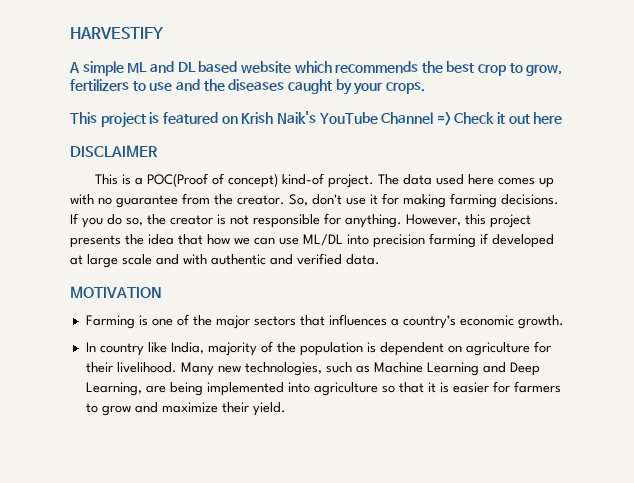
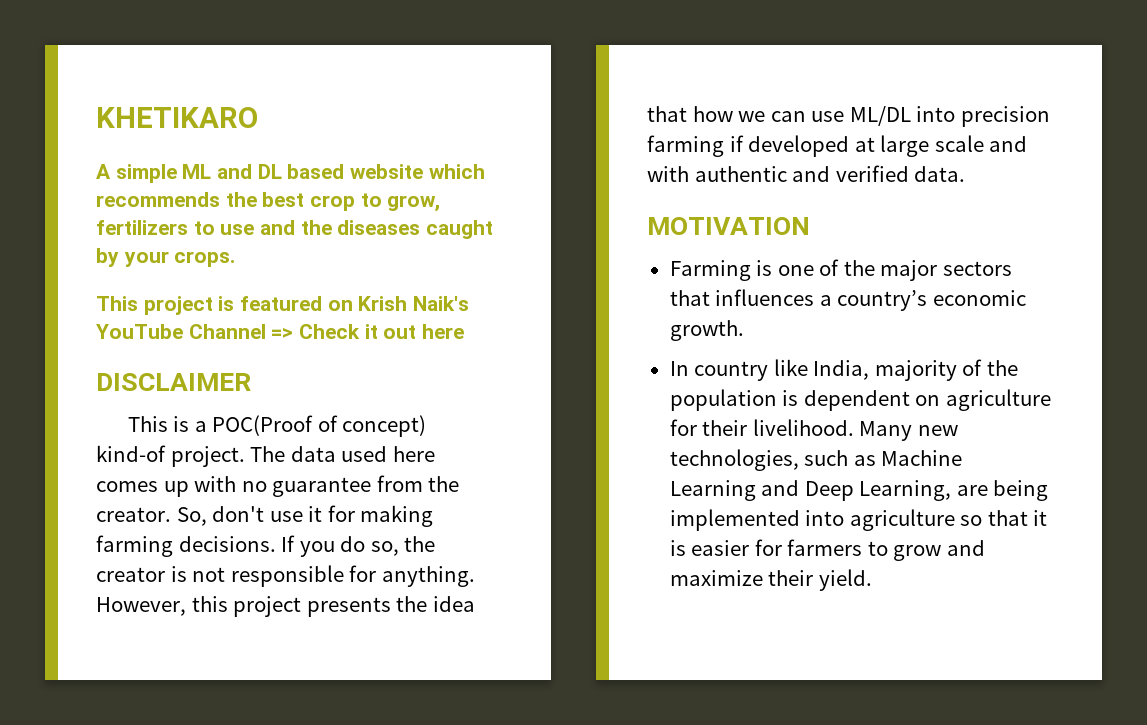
- HARVESTIFY
+ KHETIKARO

